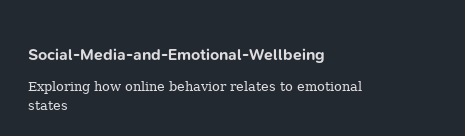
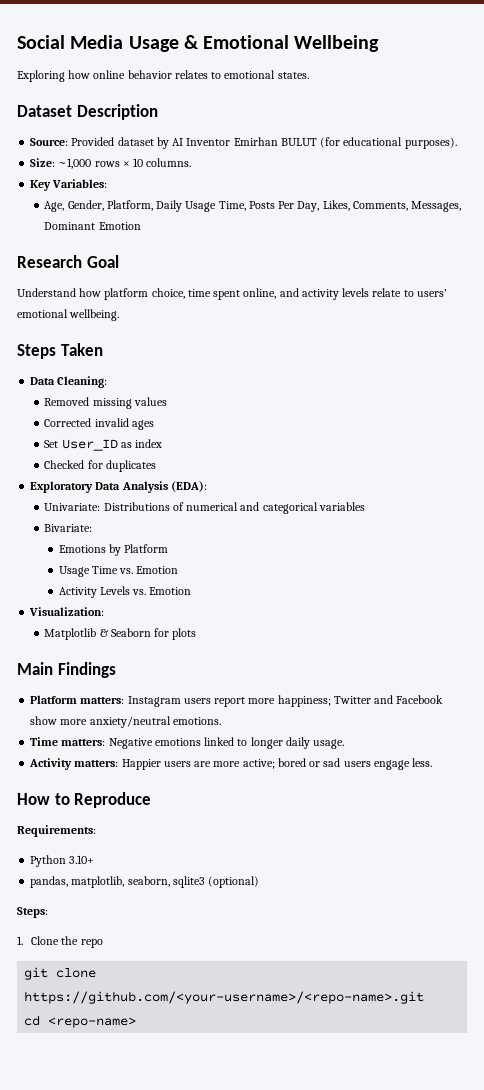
- Social-Media-and-Emotional-Wellbeing
+ Social Media Usage & Emotional Wellbeing
- Exploring how online behavior relates to emotional states
+ Exploring how online behavior relates to emotional states.
+ Dataset Description
+ Source: Provided dataset by AI Inventor Emirhan BULUT (for educational purposes).
+ Size: ~1,000 rows × 10 columns.
+ Key Variables:
+ Age, Gender, Platform, Daily Usage Time, Posts Per Day, Likes, Comments, Messages, Dominant Emotion
+ Research Goal
+ Understand how platform choice, time spent online, and activity levels relate to users’ emotional wellbeing.
+ Steps Taken
+ Data Cleaning:
+ Removed missing values
+ Corrected invalid ages
+ Set User_ID as index
+ Checked for duplicates
+ Exploratory Data Analysis (EDA):
+ Univariate: Distributions of numerical and categorical variables
+ Bivariate:
+ Emotions by Platform
+ Usage Time vs. Emotion
+ Activity Levels vs. Emotion
+ Visualization:
+ Matplotlib & Seaborn for plots
+ Main Findings
+ Platform matters: Instagram users report more happiness; Twitter and Facebook show more anxiety/neutral emotions.
+ Time matters: Negative emotions linked to longer daily usage.
+ Activity matters: Happier users are more active; bored or sad users engage less.
+ How to Reproduce
+ Requirements:
+ Python 3.10+
+ pandas, matplotlib, seaborn, sqlite3 (optional)
+ Steps:
+ 1. Clone the repo
+ git clone https://github.com/<your-username>/<repo-name>.git
+ cd <repo-name>

